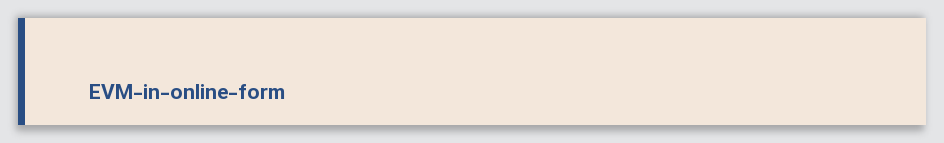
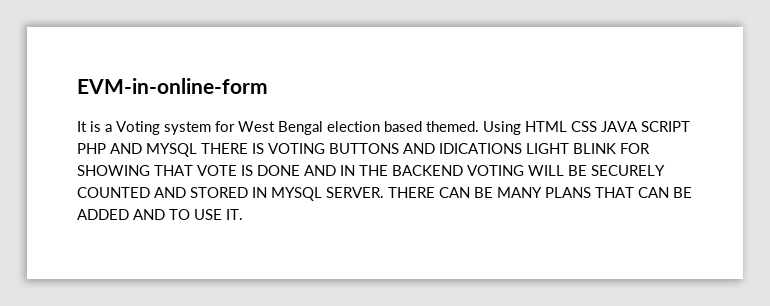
+ It is a Voting system for West Bengal election based themed. Using HTML CSS JAVA SCRIPT PHP AND MYSQL THERE IS VOTING BUTTONS AND IDICATIONS LIGHT BLINK FOR SHOWING THAT VOTE IS DONE AND IN THE BACKEND VOTING WILL BE SECURELY COUNTED AND STORED IN MYSQL SERVER. THERE CAN BE MANY PLANS THAT CAN BE ADDED AND TO USE IT.

